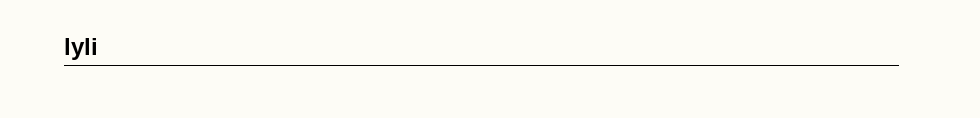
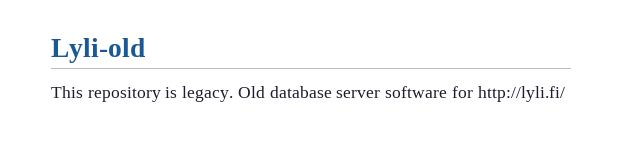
- lyli
+ Lyli-old
+ This repository is legacy. Old database server software for http://lyli.fi/

